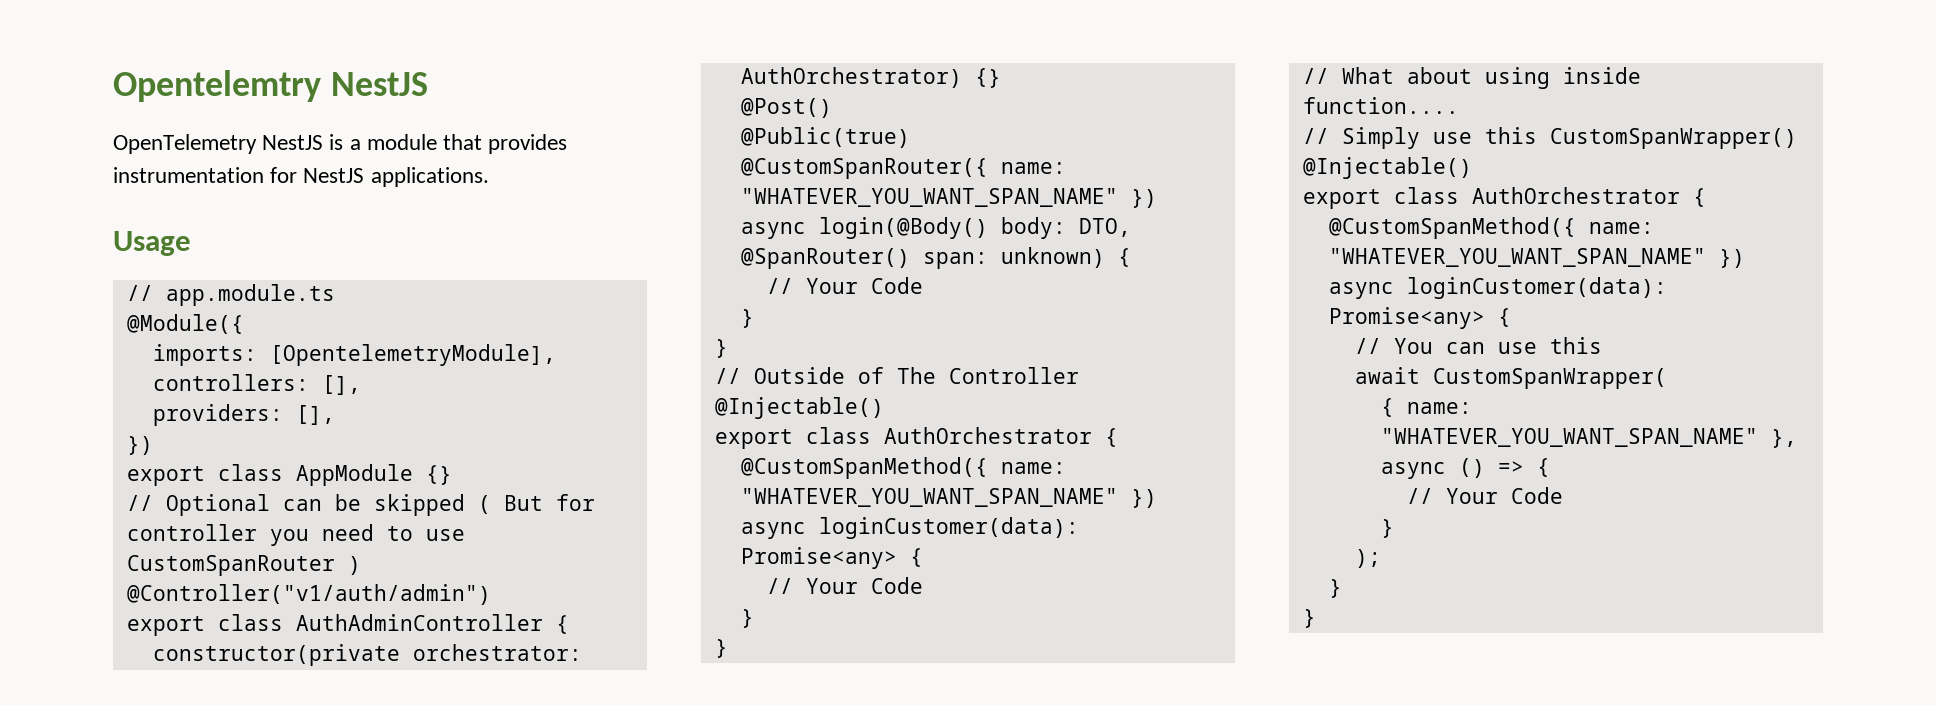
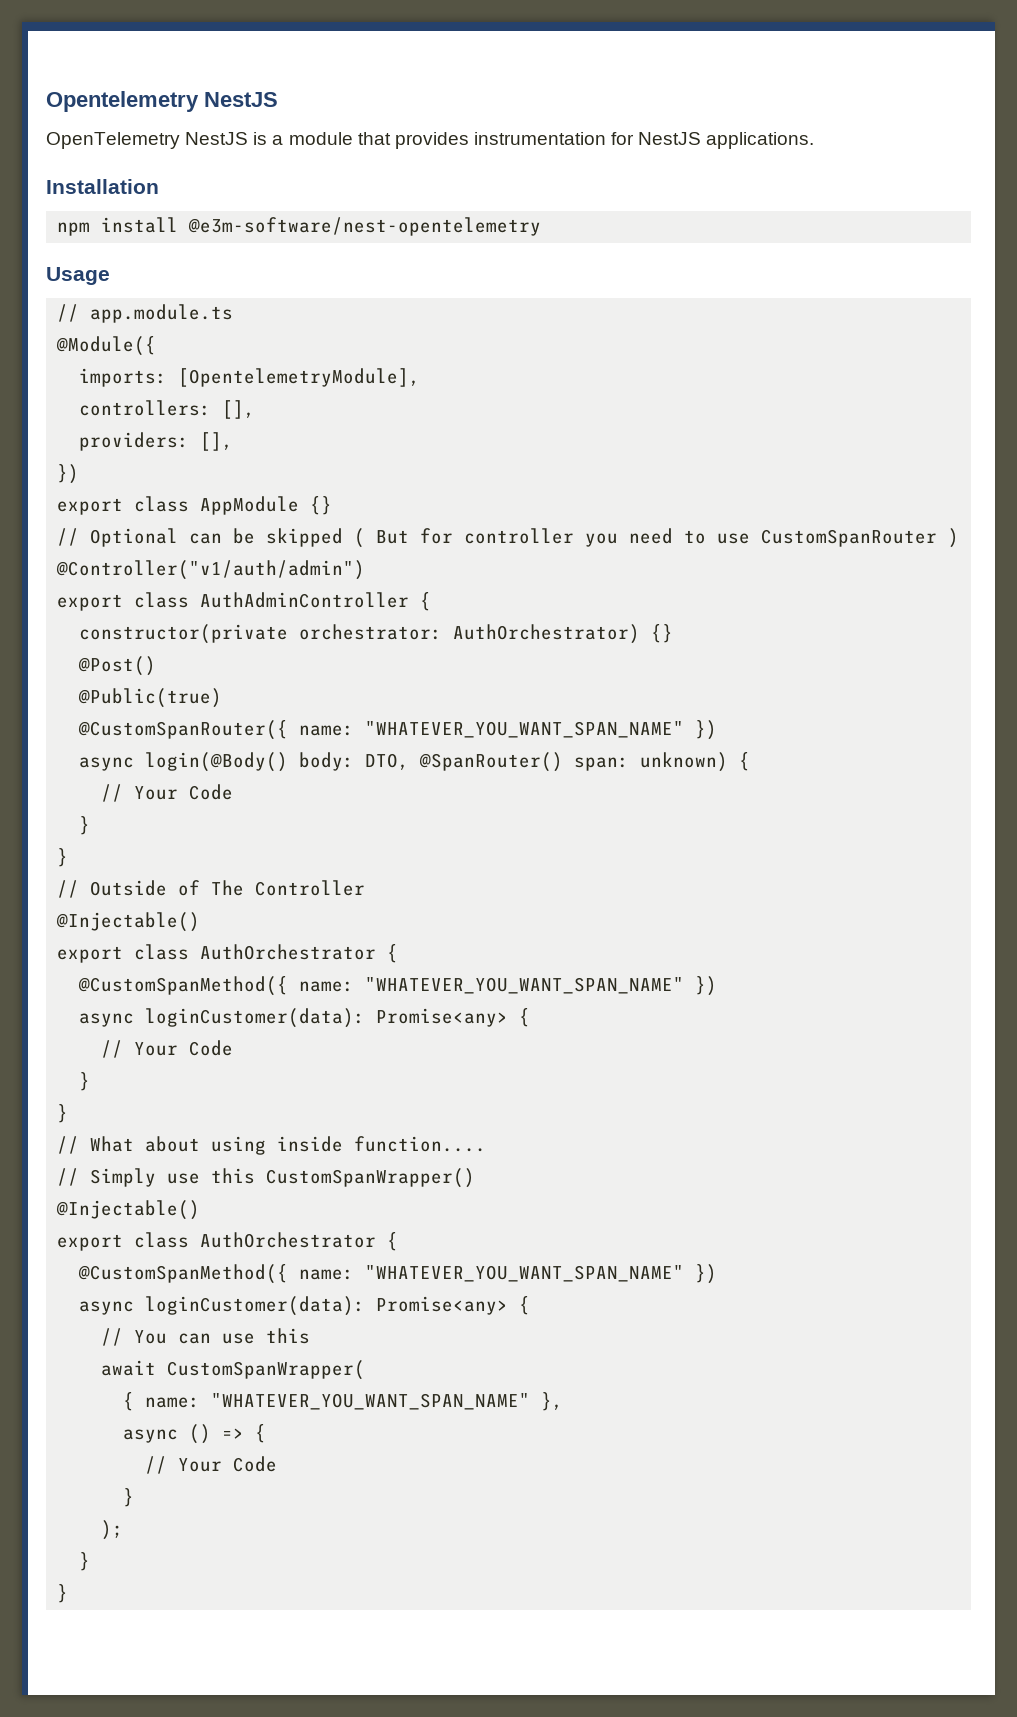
- Opentelemtry NestJS
+ Opentelemetry NestJS
+ Installation
+ npm install @e3m-software/nest-opentelemetry

